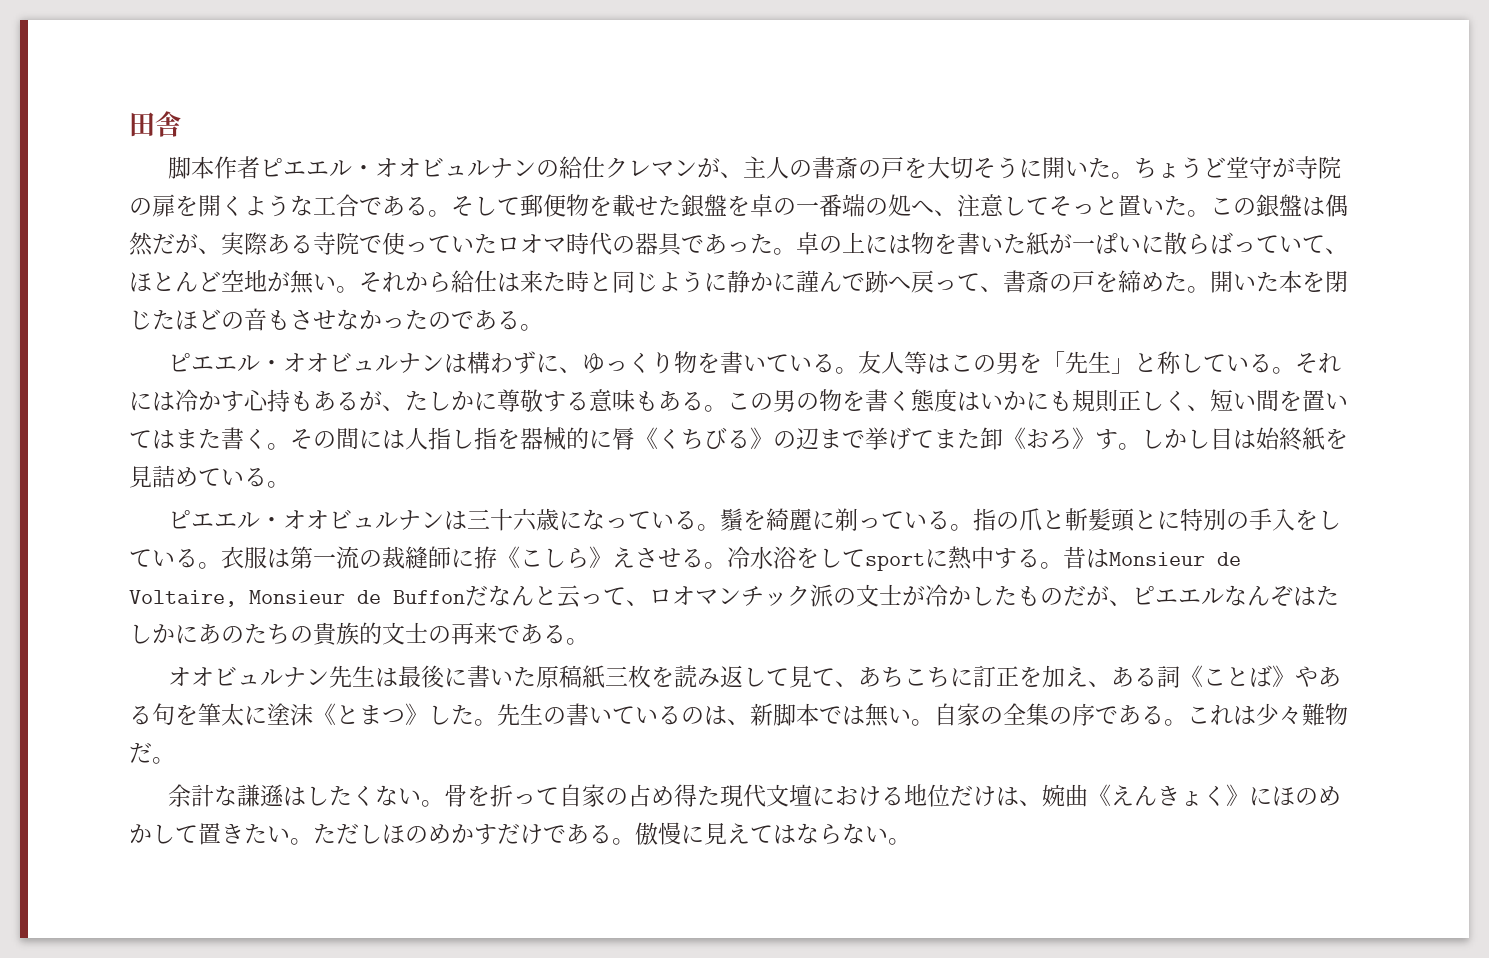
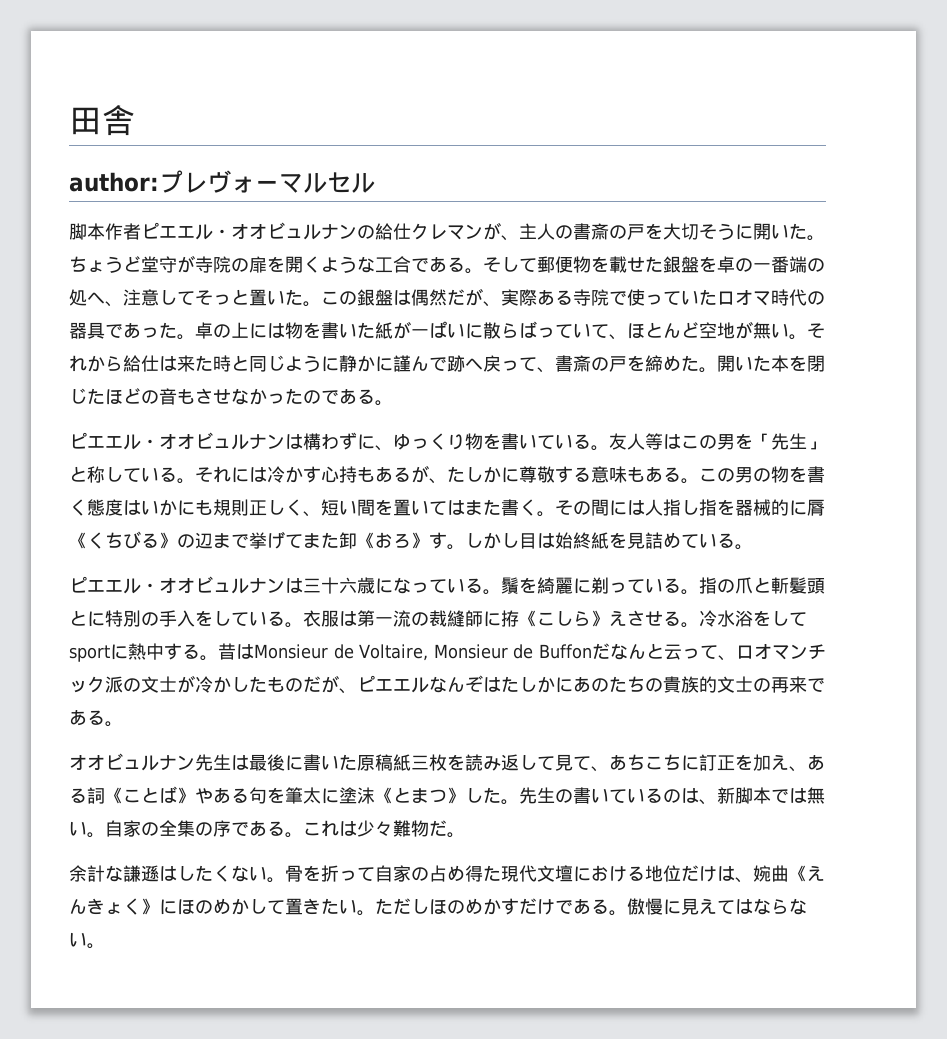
+ author:プレヴォーマルセル

